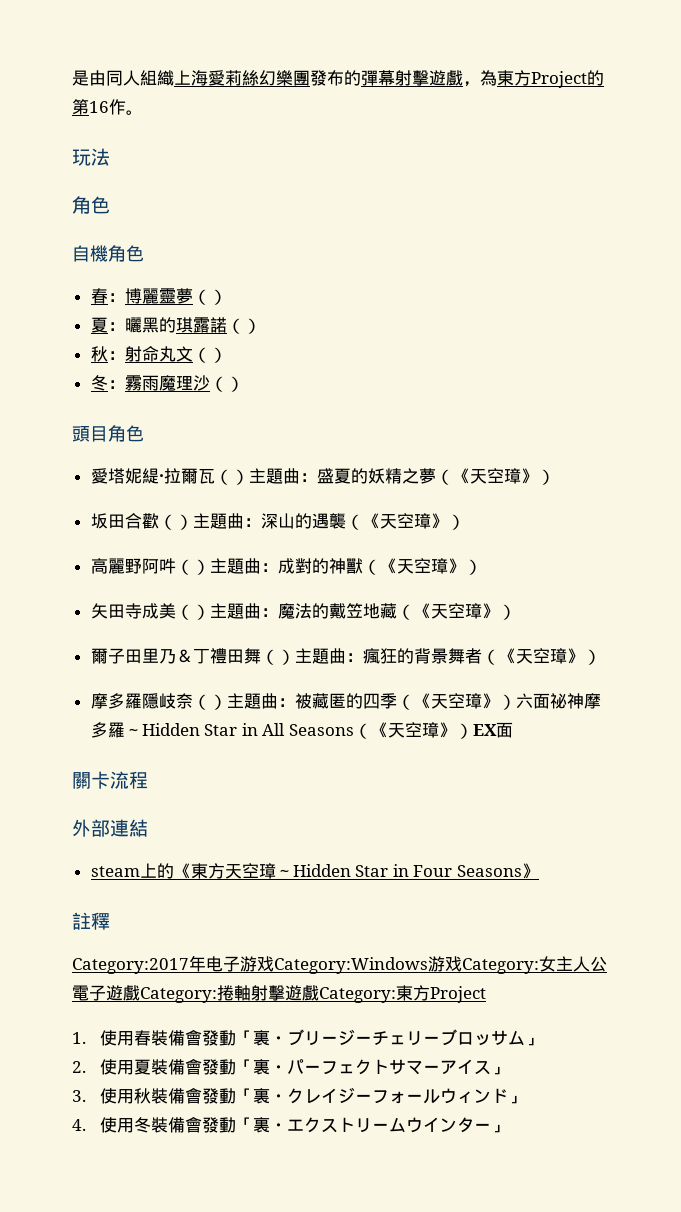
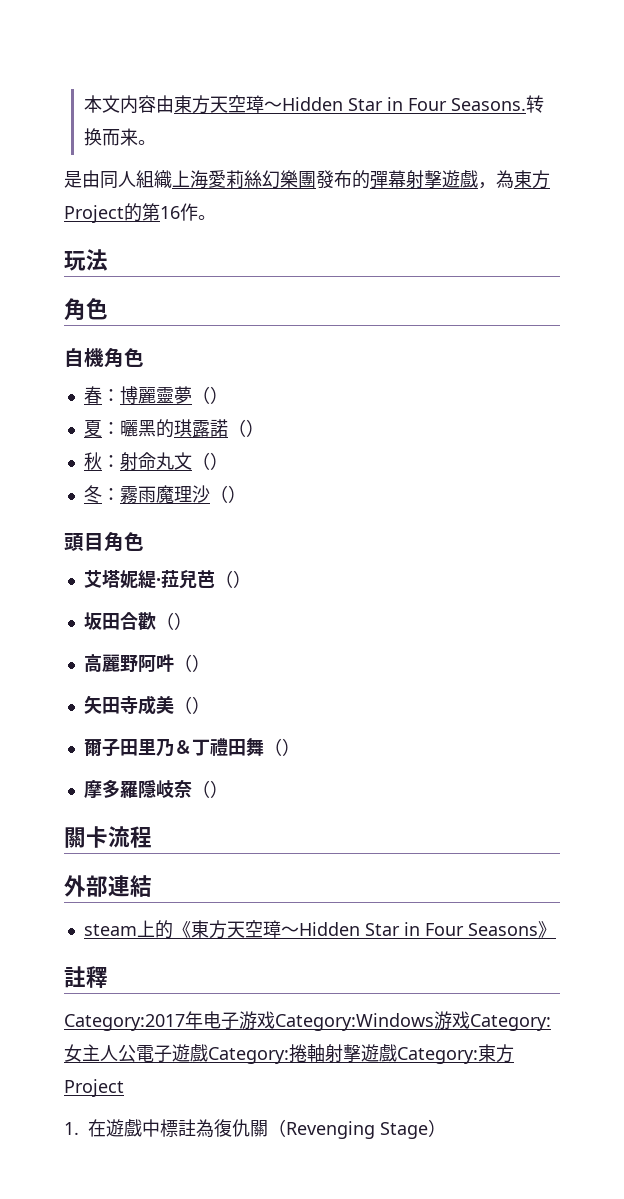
+ 本文内容由東方天空璋～Hidden Star in Four Seasons.转换而来。
- 愛塔妮緹·拉爾瓦（）主題曲：盛夏的妖精之夢（《天空璋》）
- 坂田合歡（）主題曲：深山的遇襲（《天空璋》）
- 高麗野阿吽（）主題曲：成對的神獸（《天空璋》）
- 矢田寺成美（）主題曲：魔法的戴笠地藏（《天空璋》）
+ 艾塔妮緹·菈兒芭（）
+ 坂田合歡（）
+ 高麗野阿吽（）
+ 矢田寺成美（）
- 爾子田里乃＆丁禮田舞（）主題曲：瘋狂的背景舞者（《天空璋》）
- 摩多羅隱岐奈（）主題曲：被藏匿的四季（《天空璋》）六面祕神摩多羅～Hidden Star in All Seasons（《天空璋》）EX面
+ 爾子田里乃＆丁禮田舞（）
+ 摩多羅隱岐奈（）
- 1.使用春裝備會發動「裏・ブリージーチェリーブロッサム」
- 2.使用夏裝備會發動「裏・パーフェクトサマーアイス」
- 3.使用秋裝備會發動「裏・クレイジーフォールウィンド」
- 4.使用冬裝備會發動「裏・エクストリームウインター」
+ 1.在遊戲中標註為復仇關（Revenging Stage）

